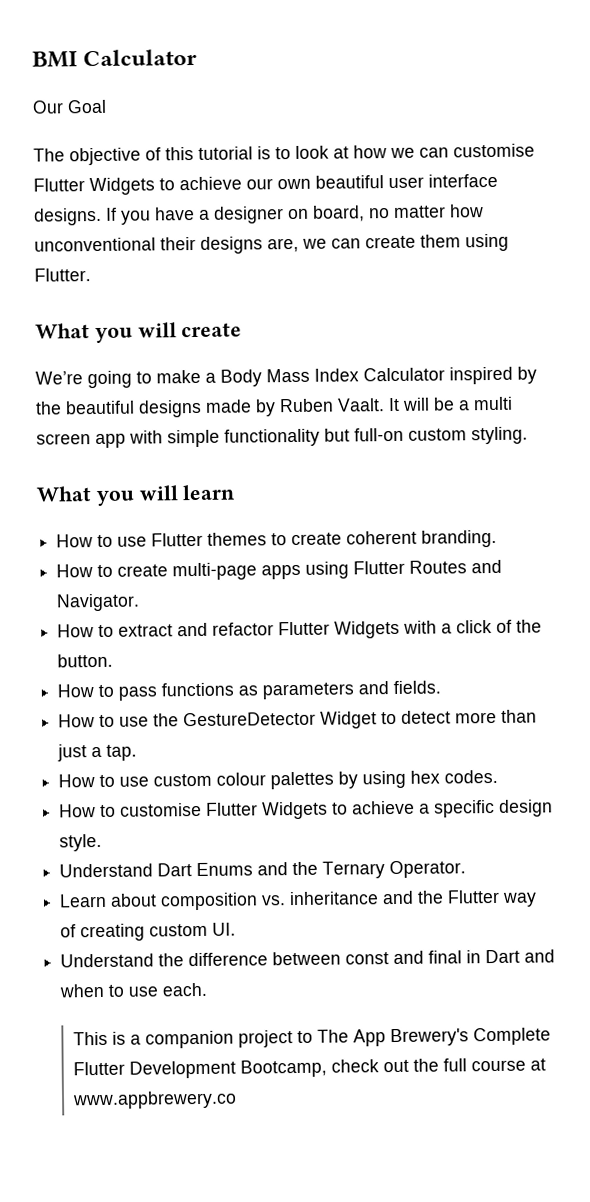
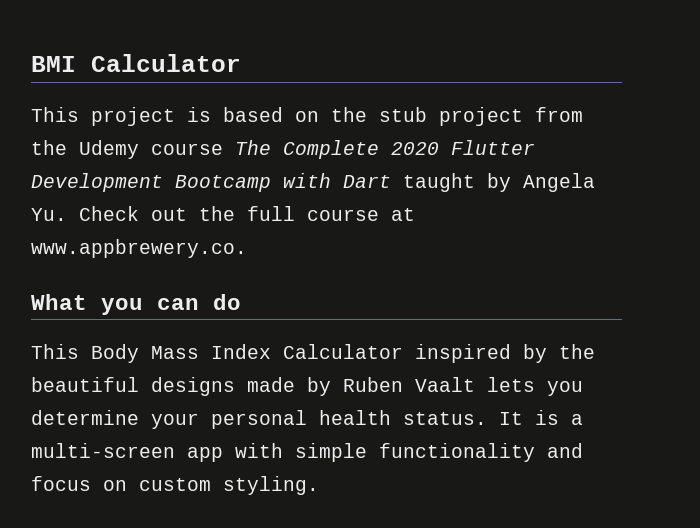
- Our Goal
- The objective of this tutorial is to look at how we can customise Flutter Widgets to achieve our own beautiful user interface designs. If you have a designer on board, no matter how unconventional their designs are, we can create them using Flutter.
- What you will create
- We’re going to make a Body Mass Index Calculator inspired by the beautiful designs made by Ruben Vaalt. It will be a multi screen app with simple functionality but full-on custom styling.
+ This project is based on the stub project from the Udemy course The Complete 2020 Flutter Development Bootcamp with Dart taught by Angela Yu. Check out the full course at www.appbrewery.co.
+ What you can do
+ This Body Mass Index Calculator inspired by the beautiful designs made by Ruben Vaalt lets you determine your personal health status. It is a multi-screen app with simple functionality and focus on custom styling.
- What you will learn
- How to use Flutter themes to create coherent branding.
- How to create multi-page apps using Flutter Routes and Navigator.
- How to extract and refactor Flutter Widgets with a click of the button.
- How to pass functions as parameters and fields.
- How to use the GestureDetector Widget to detect more than just a tap.
- How to use custom colour palettes by using hex codes.
- How to customise Flutter Widgets to achieve a specific design style.
- Understand Dart Enums and the Ternary Operator.
- Learn about composition vs. inheritance and the Flutter way of creating custom UI.
- Understand the difference between const and final in Dart and when to use each.
- This is a companion project to The App Brewery's Complete Flutter Development Bootcamp, check out the full course at www.appbrewery.co

